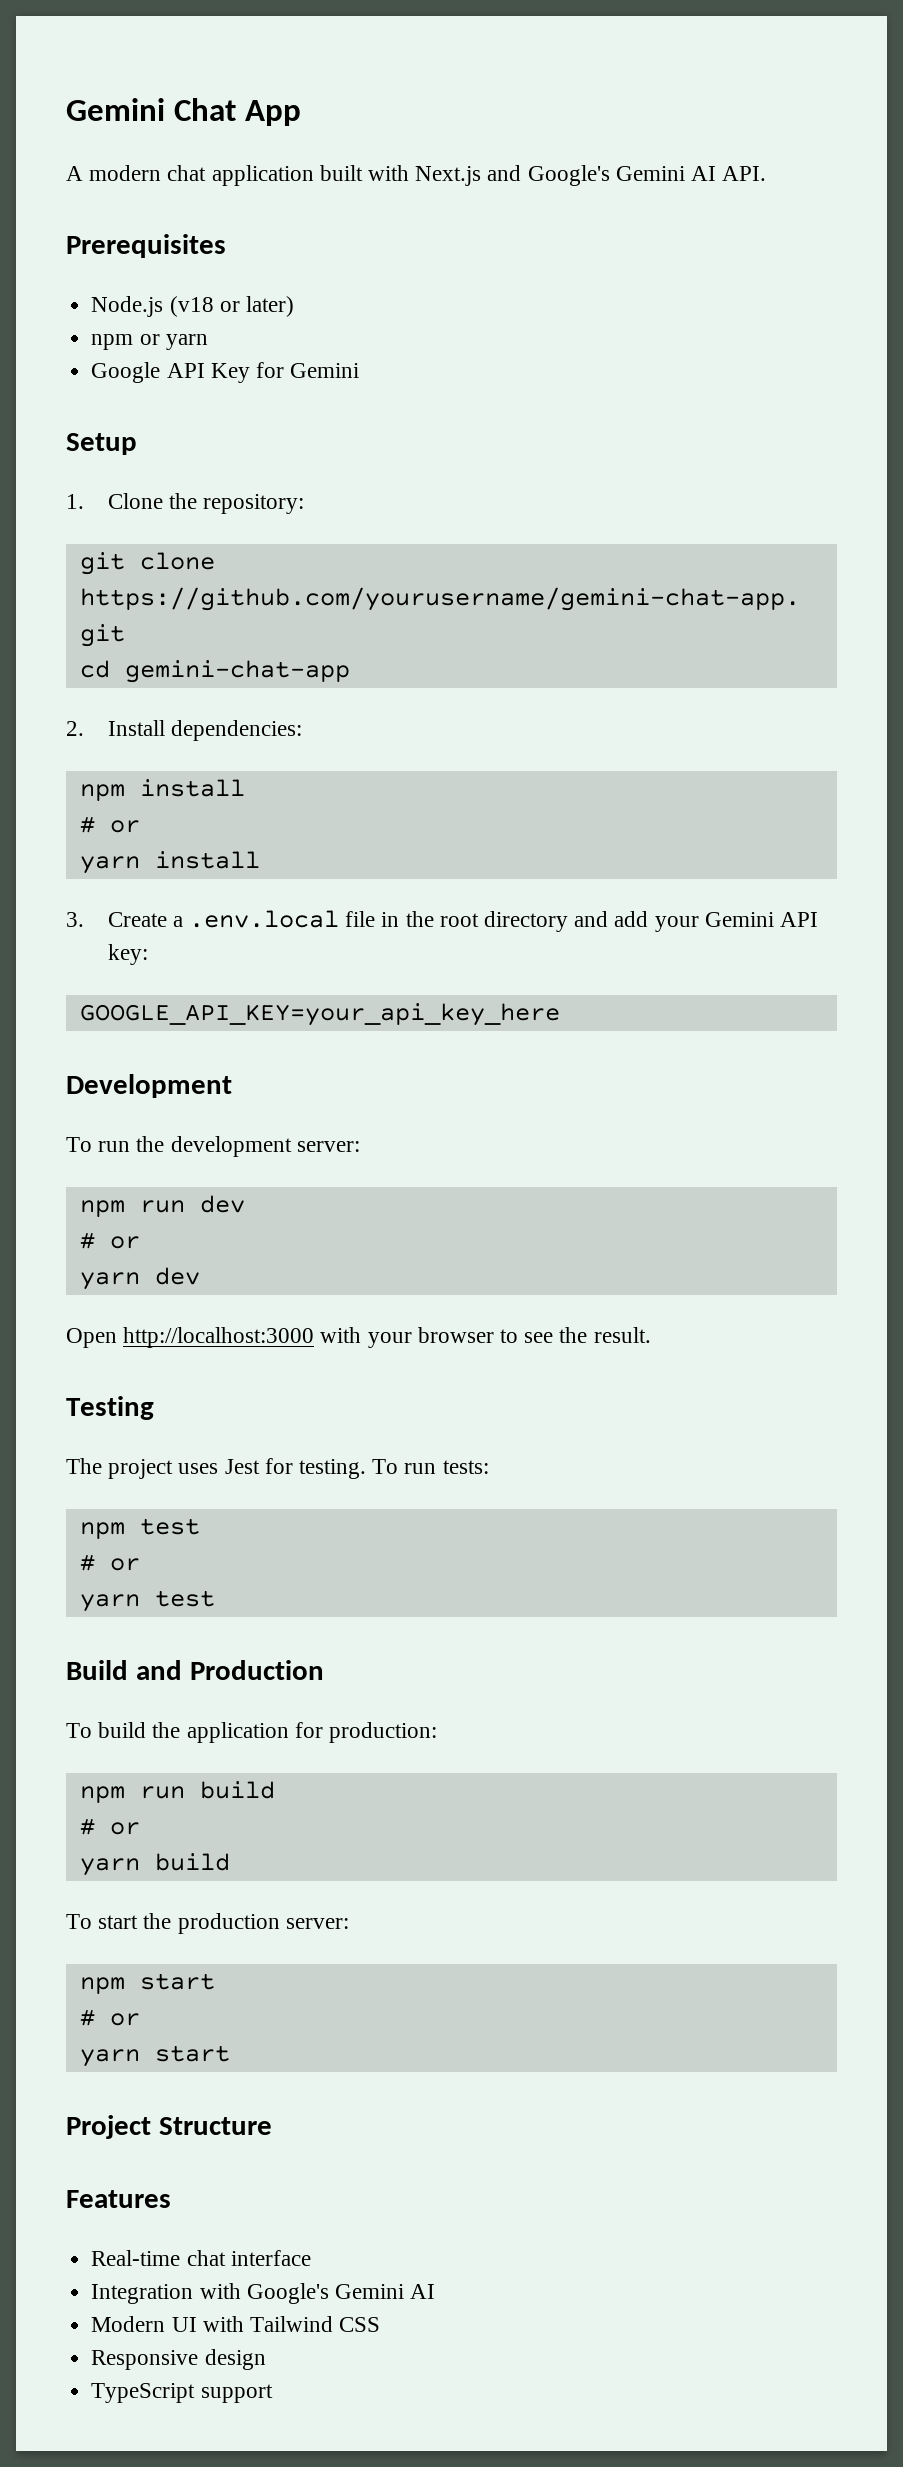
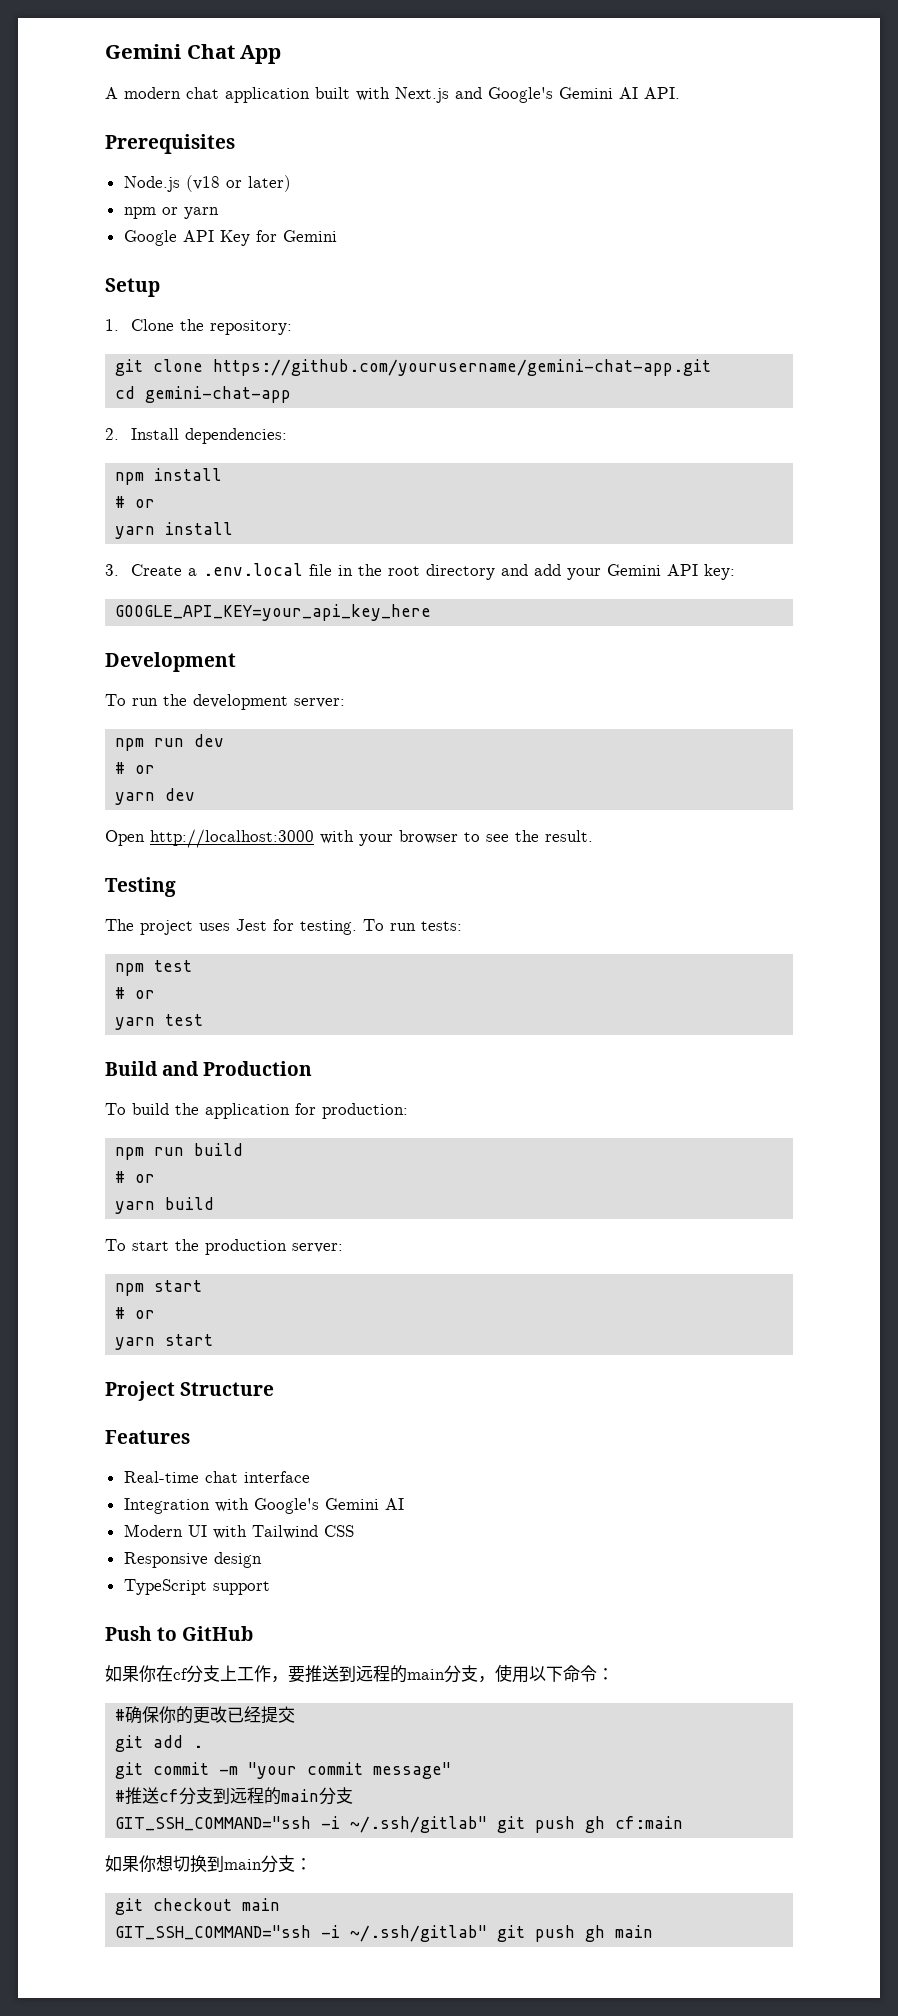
+ Push to GitHub
+ 如果你在cf分支上工作，要推送到远程的main分支，使用以下命令：
+ #确保你的更改已经提交
+ git add .
+ git commit -m "your commit message"
+ #推送cf分支到远程的main分支
+ GIT_SSH_COMMAND="ssh -i ~/.ssh/gitlab" git push gh cf:main
+ 如果你想切换到main分支：
+ git checkout main
+ GIT_SSH_COMMAND="ssh -i ~/.ssh/gitlab" git push gh main

